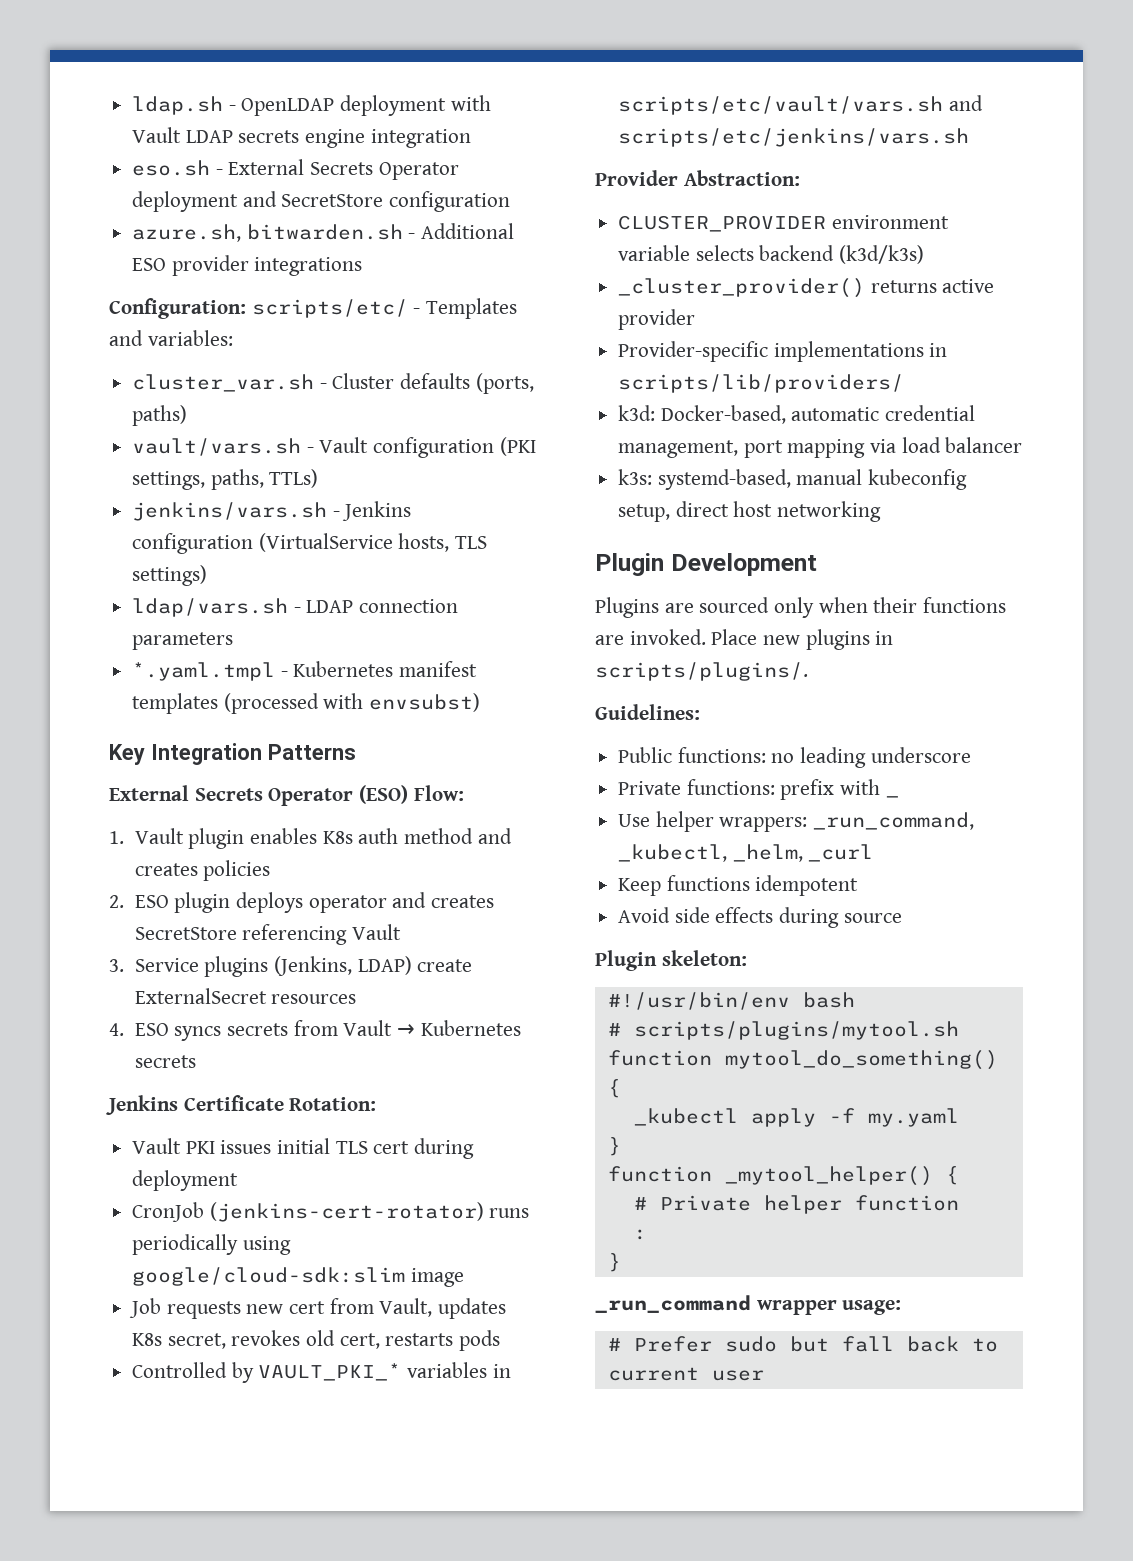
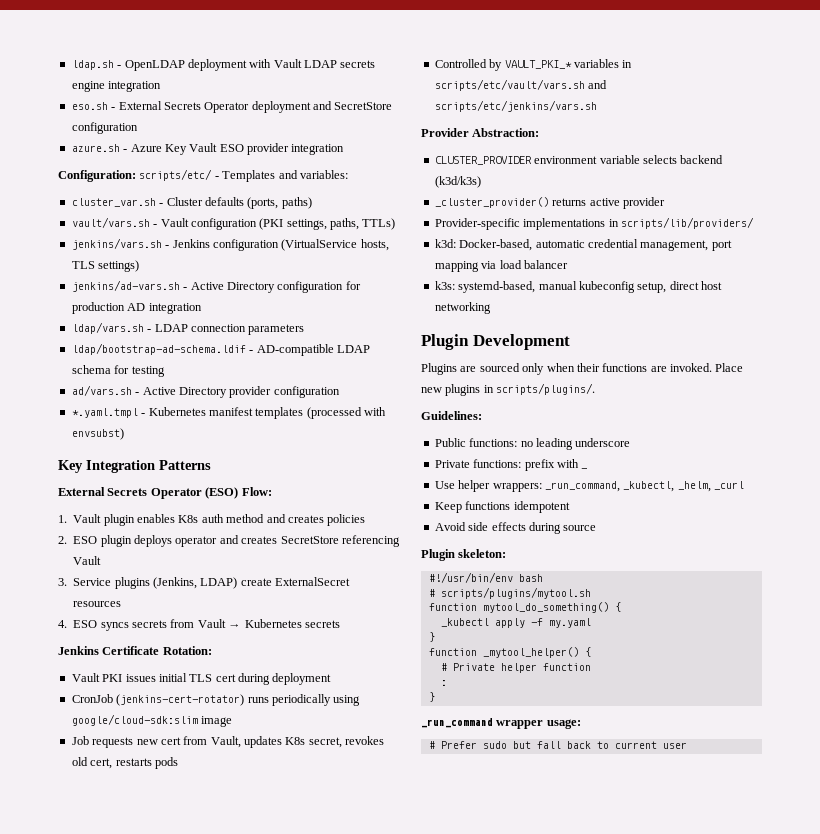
- azure.sh, bitwarden.sh - Additional ESO provider integrations
+ azure.sh - Azure Key Vault ESO provider integration
+ jenkins/ad-vars.sh - Active Directory configuration for production AD integration
+ ldap/bootstrap-ad-schema.ldif - AD-compatible LDAP schema for testing
+ ad/vars.sh - Active Directory provider configuration

